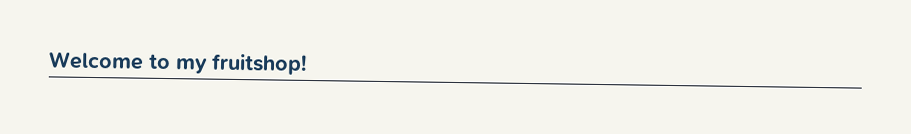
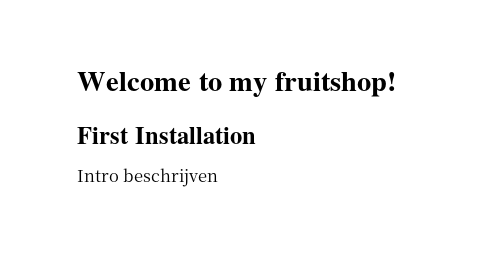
+ First Installation
+ Intro beschrijven

